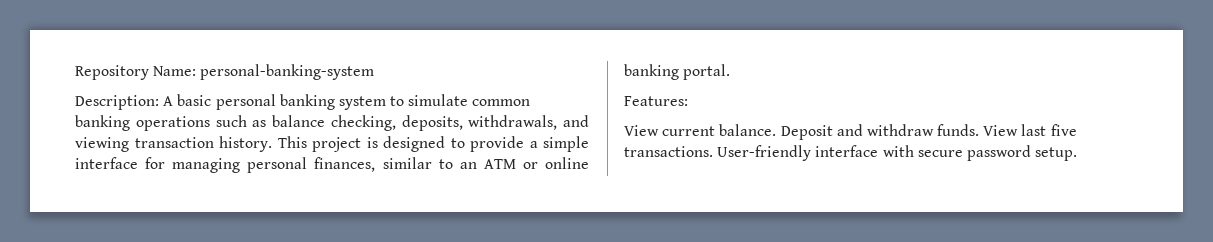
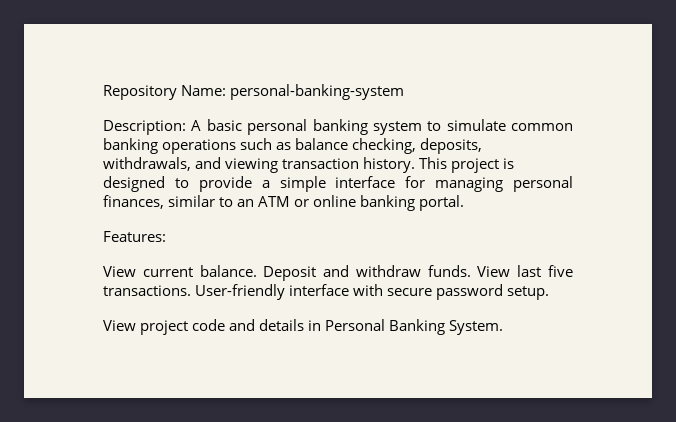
+ View project code and details in Personal Banking System.

